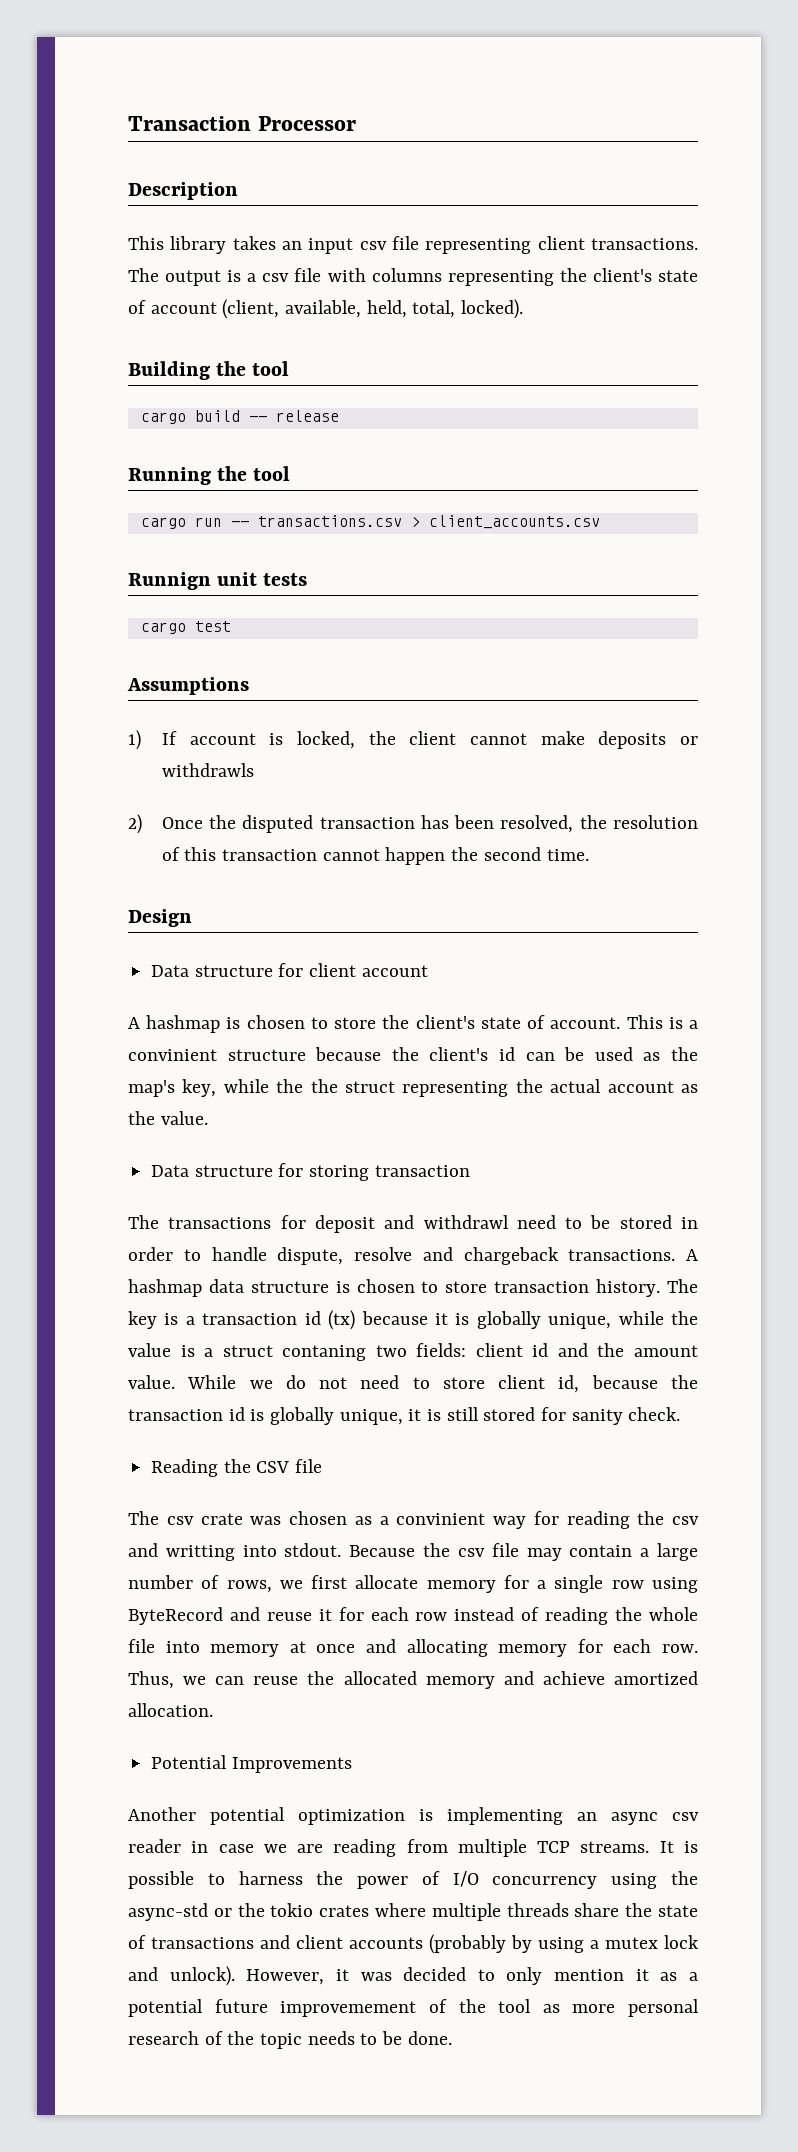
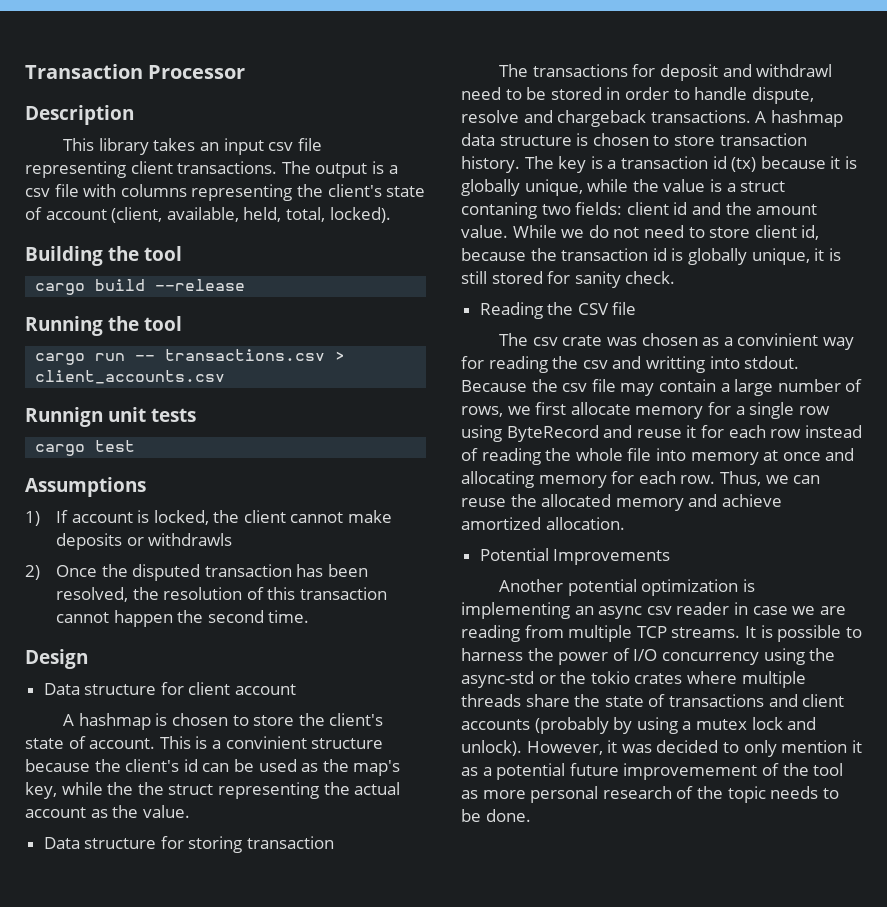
- cargo build -- release
+ cargo build --release

